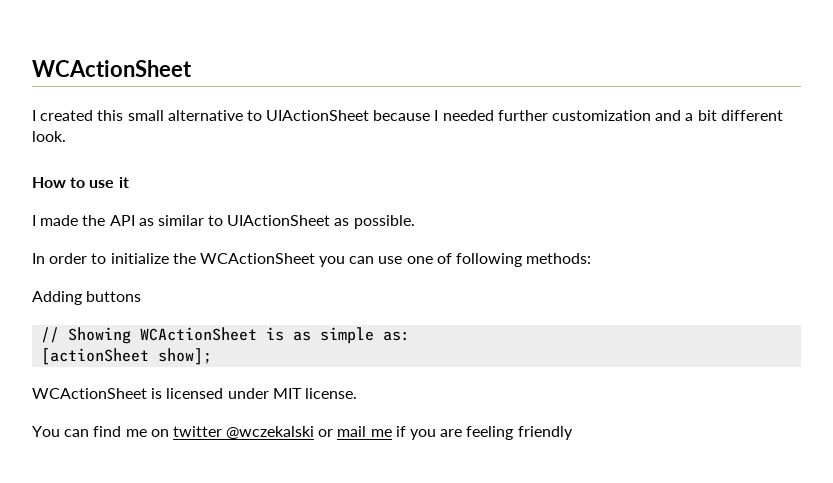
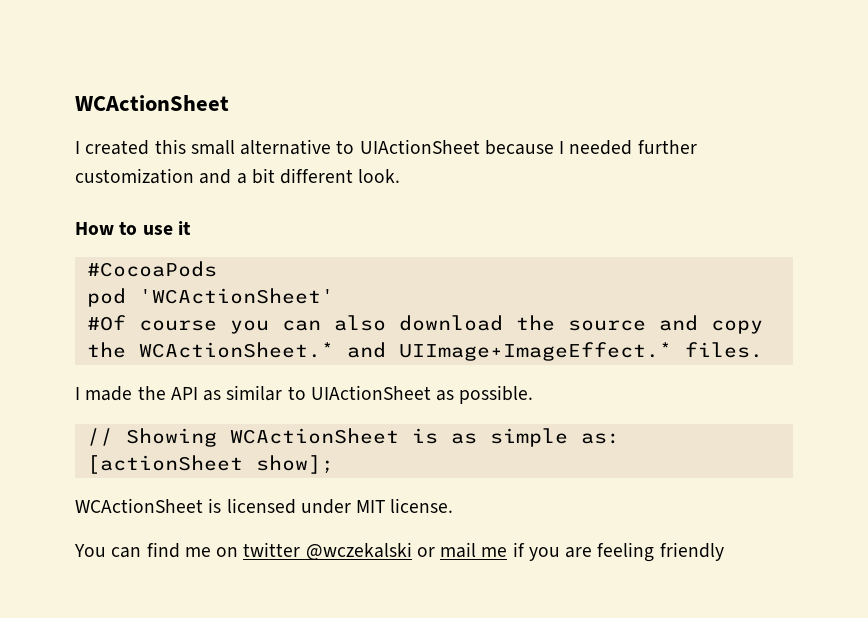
+ #CocoaPods
+ pod 'WCActionSheet'
+ #Of course you can also download the source and copy the WCActionSheet.* and UIImage+ImageEffect.* files.
- In order to initialize the WCActionSheet you can use one of following methods:
- Adding buttons

